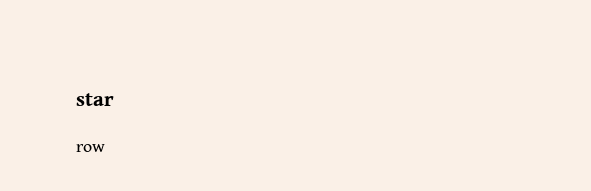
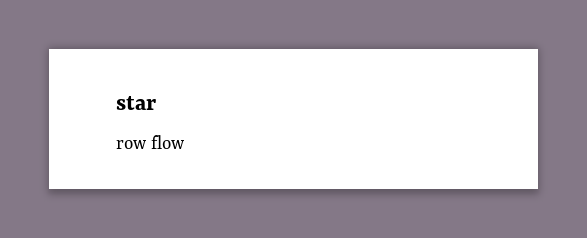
- row
+ row flow

